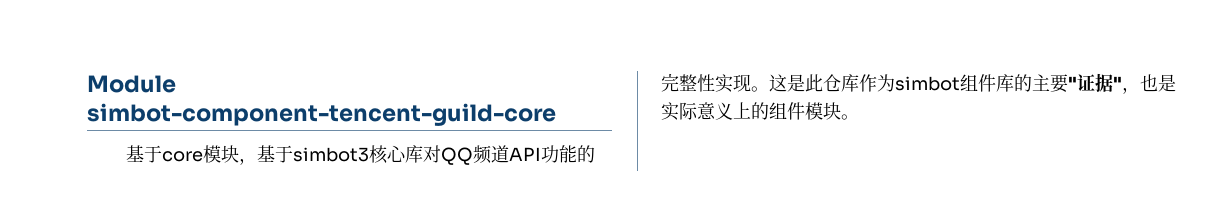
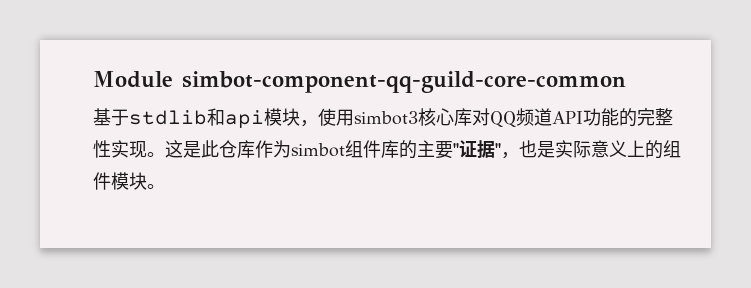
- Module simbot-component-tencent-guild-core
- 基于core模块，基于simbot3核心库对QQ频道API功能的完整性实现。
+ Module simbot-component-qq-guild-core-common
+ 基于stdlib和api模块，使用simbot3核心库对QQ频道API功能的完整性实现。

